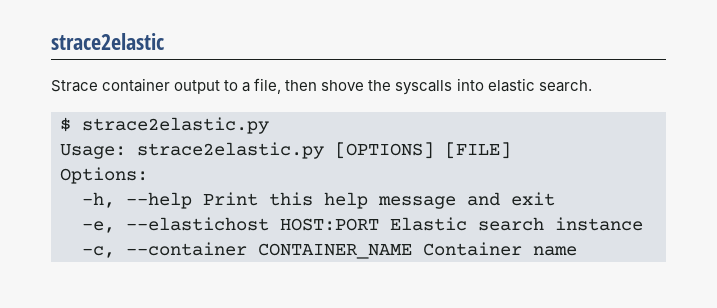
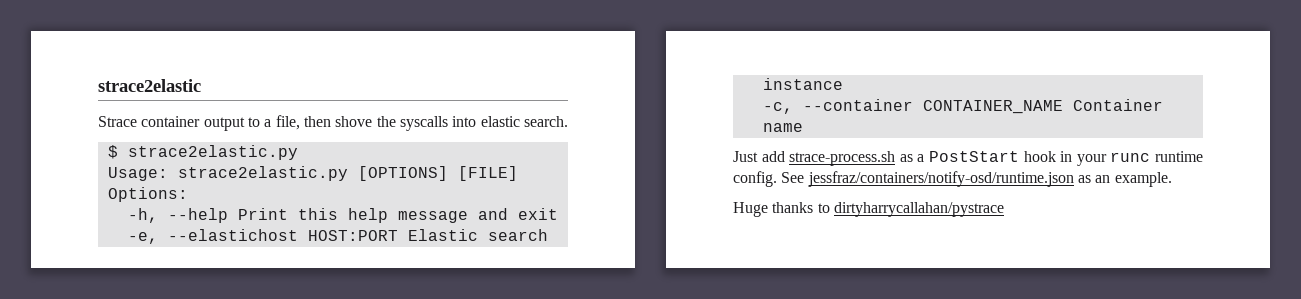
+ Just add strace-process.sh as a PostStart hook in your runc runtime config. See jessfraz/containers/notify-osd/runtime.json as an example.
+ Huge thanks to dirtyharrycallahan/pystrace

